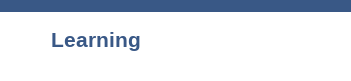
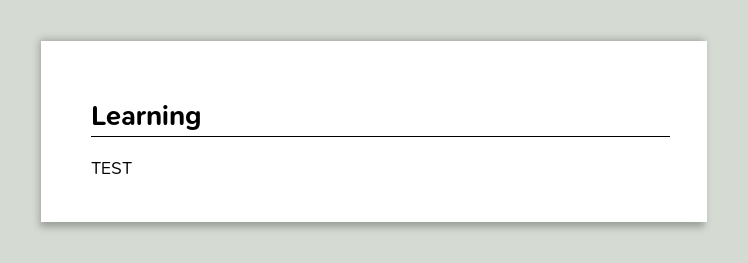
+ TEST

